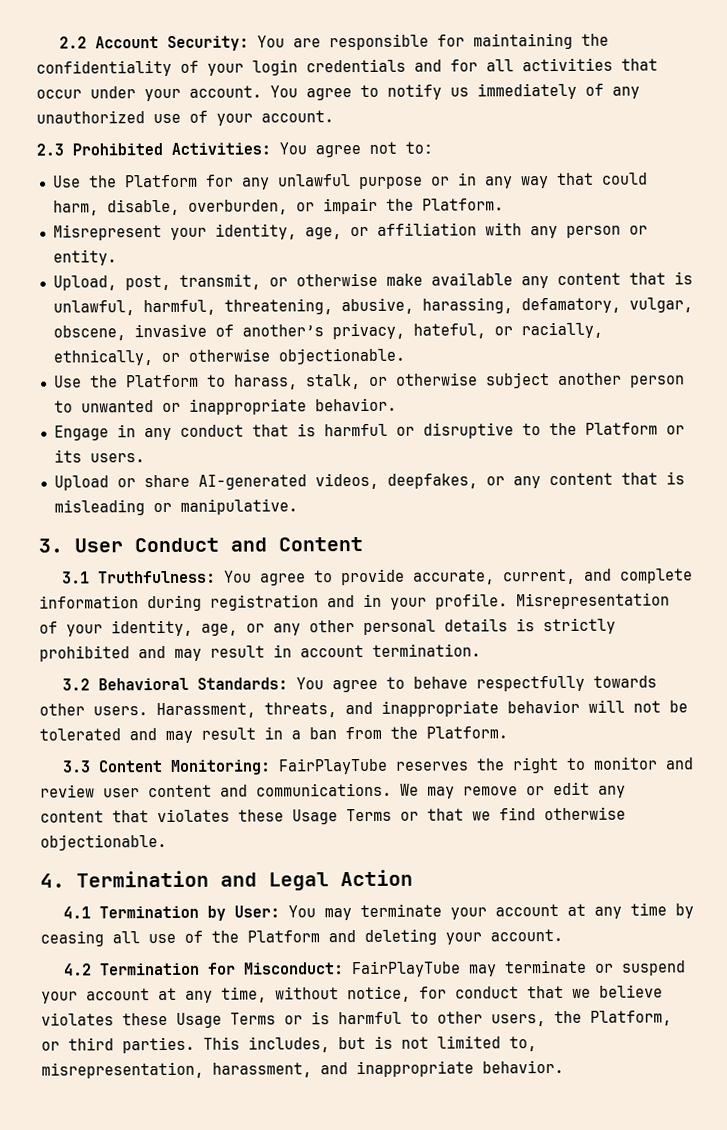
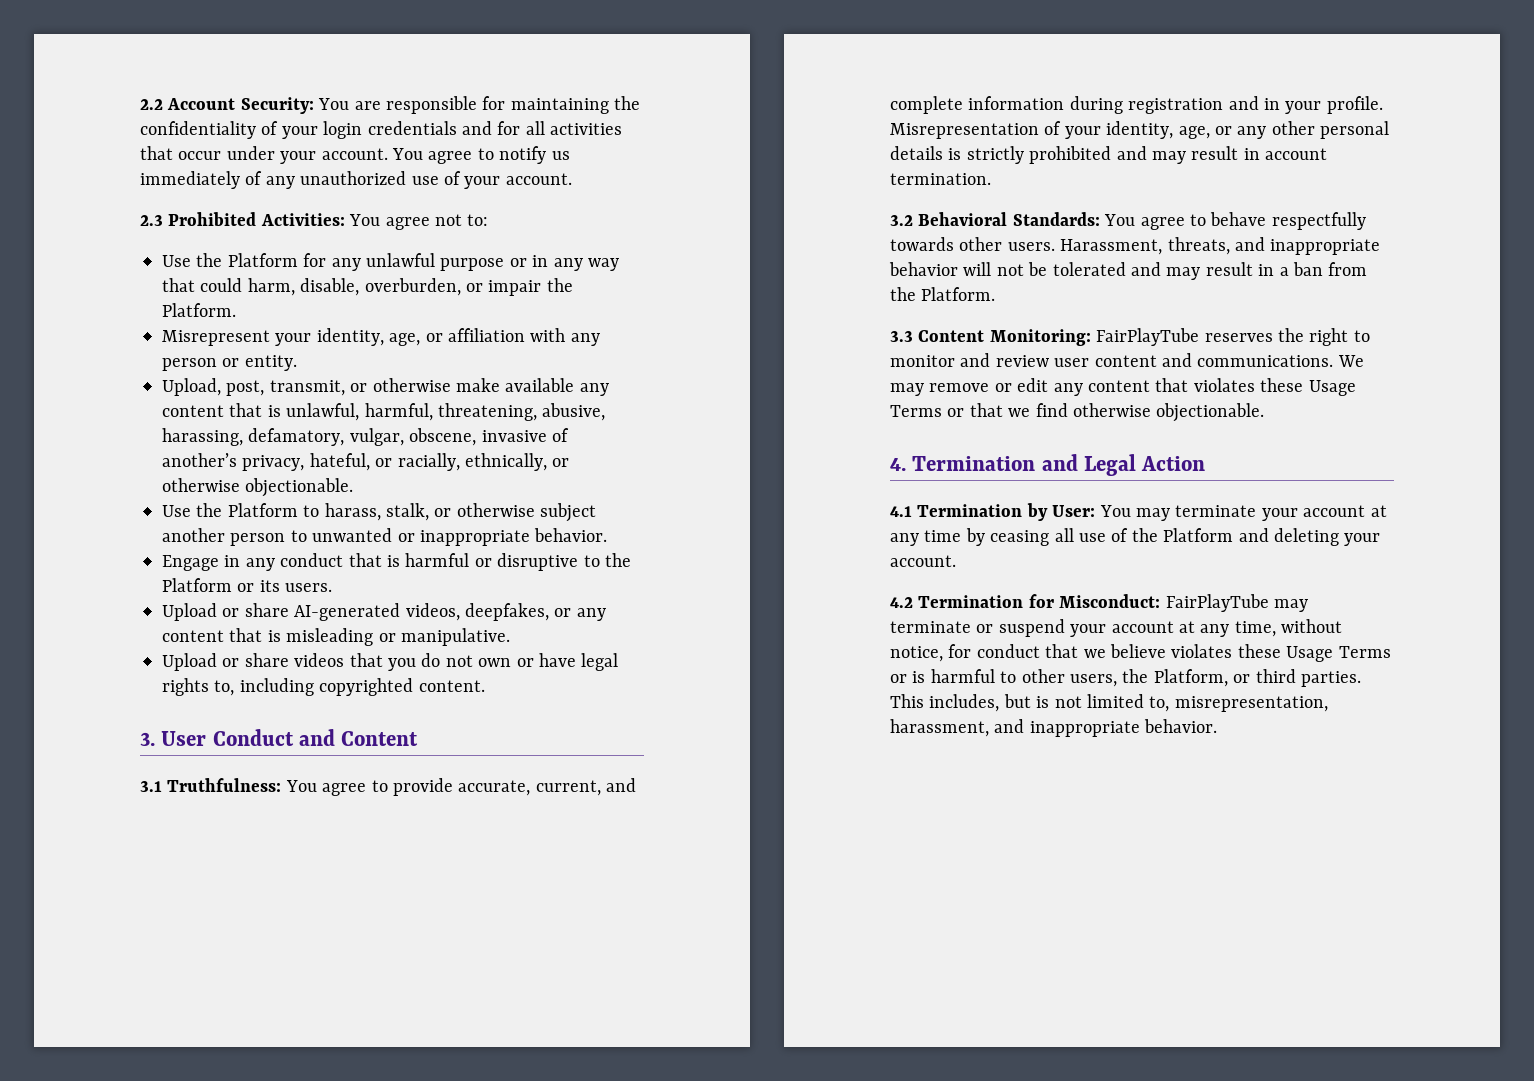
+ Upload or share videos that you do not own or have legal rights to, including copyrighted content.

